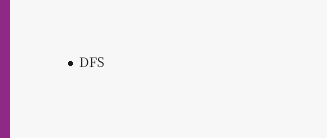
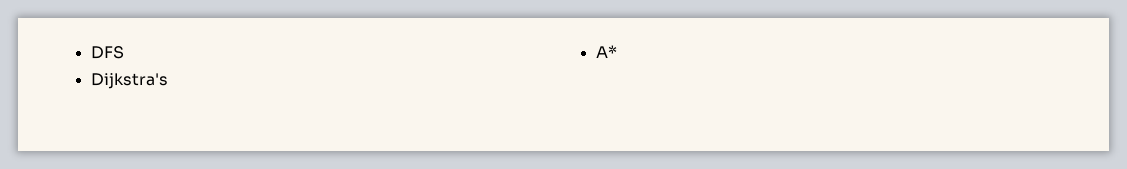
+ Dijkstra's
+ A*

